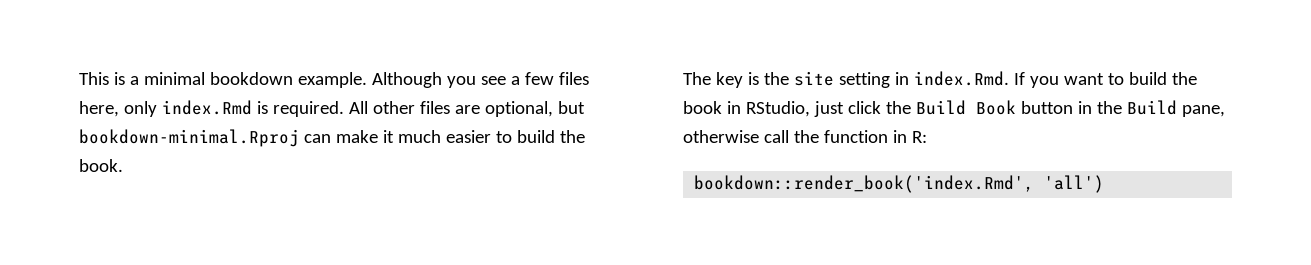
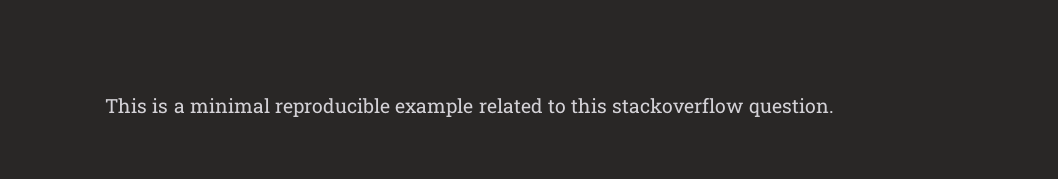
- This is a minimal bookdown example. Although you see a few files here, only index.Rmd is required. All other files are optional, but bookdown-minimal.Rproj can make it much easier to build the book.
- The key is the site setting in index.Rmd. If you want to build the book in RStudio, just click the Build Book button in the Build pane, otherwise call the function in R:
- bookdown::render_book('index.Rmd', 'all')
+ This is a minimal reproducible example related to this stackoverflow question.

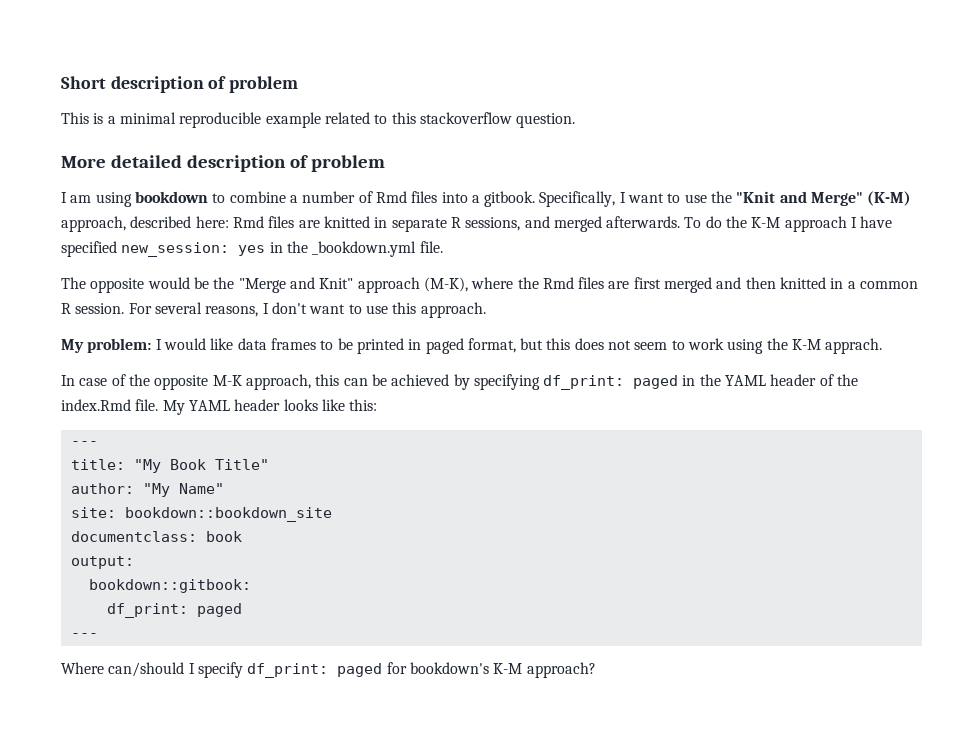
+ Short description of problem
+ More detailed description of problem
+ I am using bookdown to combine a number of Rmd files into a gitbook. Specifically, I want to use the "Knit and Merge" (K-M) approach, described here: Rmd files are knitted in separate R sessions, and merged afterwards. To do the K-M approach I have specified new_session: yes in the _bookdown.yml file.
+ The opposite would be the "Merge and Knit" approach (M-K), where the Rmd files are first merged and then knitted in a common R session. For several reasons, I don't want to use this approach.
+ My problem: I would like data frames to be printed in paged format, but this does not seem to work using the K-M apprach.
+ In case of the opposite M-K approach, this can be achieved by specifying df_print: paged in the YAML header of the index.Rmd file. My YAML header looks like this:
+ ---
+ title: "My Book Title"
+ author: "My Name"
+ site: bookdown::bookdown_site
+ documentclass: book
+ output:
+ bookdown::gitbook:
+ df_print: paged
+ ---
+ Where can/should I specify df_print: paged for bookdown's K-M approach?

